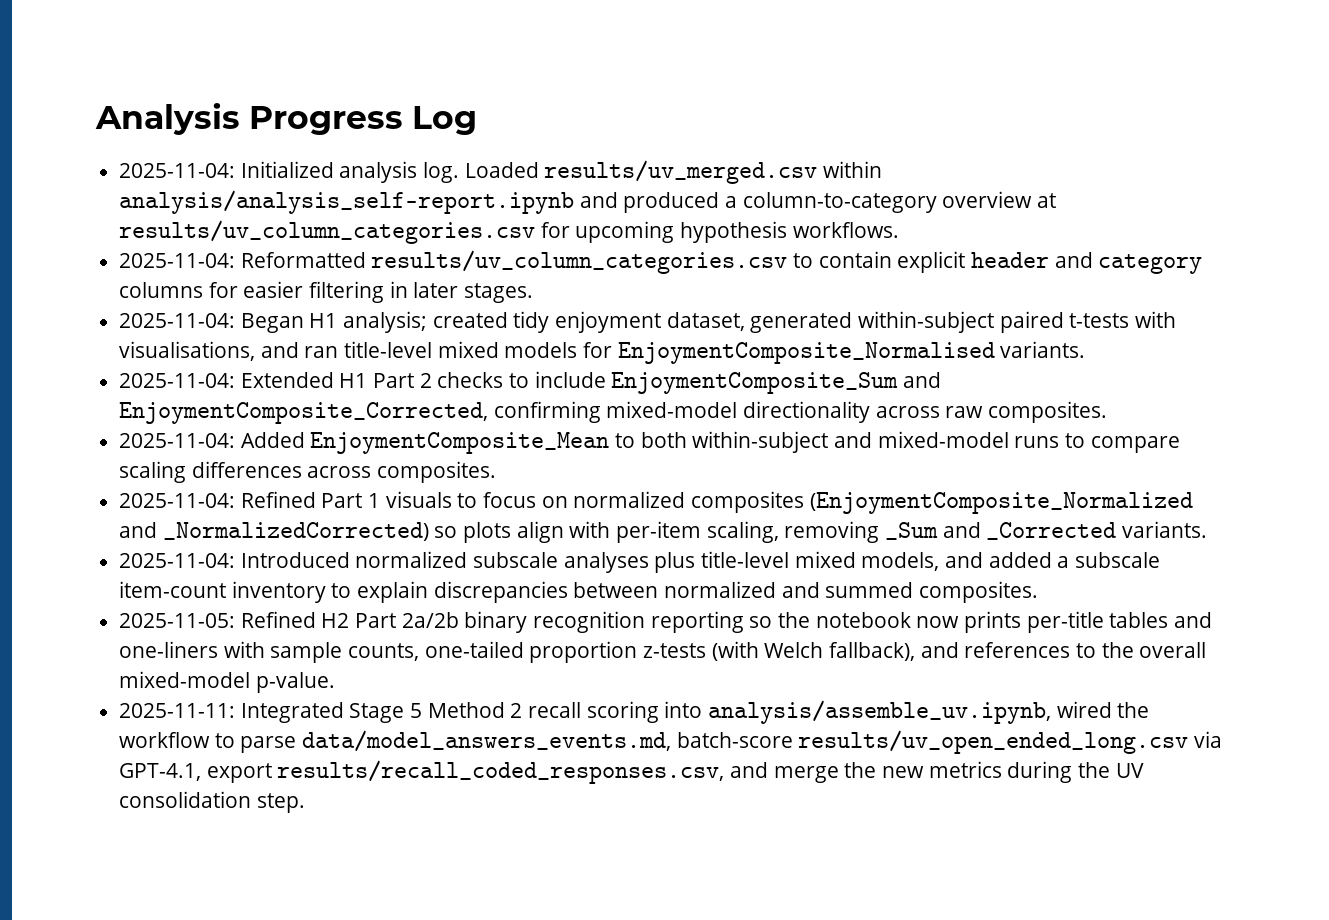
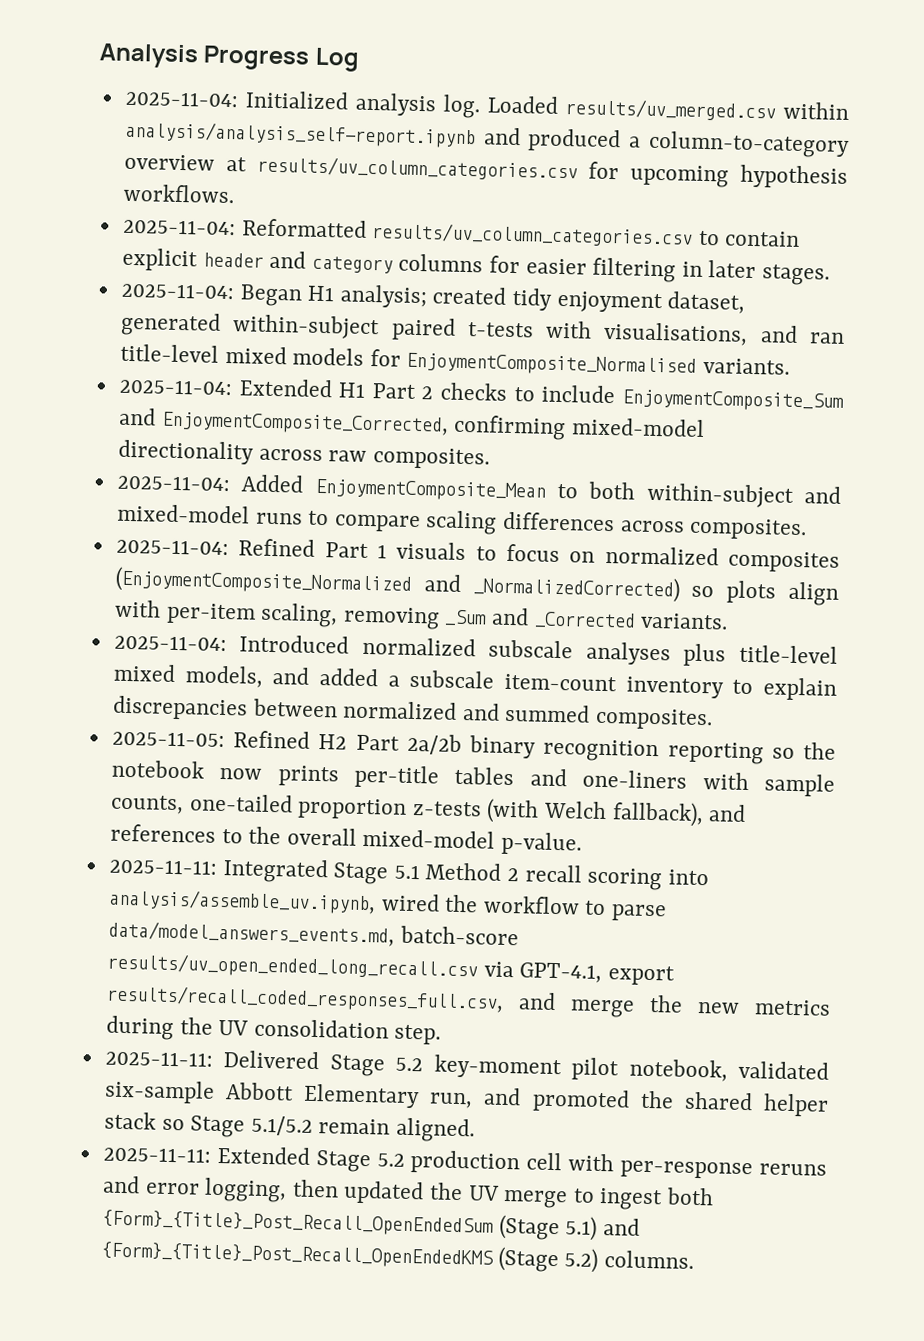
- 2025-11-11: Integrated Stage 5 Method 2 recall scoring into analysis/assemble_uv.ipynb, wired the workflow to parse data/model_answers_events.md, batch-score results/uv_open_ended_long.csv via GPT-4.1, export results/recall_coded_responses.csv, and merge the new metrics during the UV consolidation step.
+ 2025-11-11: Integrated Stage 5.1 Method 2 recall scoring into analysis/assemble_uv.ipynb, wired the workflow to parse data/model_answers_events.md, batch-score results/uv_open_ended_long_recall.csv via GPT-4.1, export results/recall_coded_responses_full.csv, and merge the new metrics during the UV consolidation step.
+ 2025-11-11: Delivered Stage 5.2 key-moment pilot notebook, validated six-sample Abbott Elementary run, and promoted the shared helper stack so Stage 5.1/5.2 remain aligned.
+ 2025-11-11: Extended Stage 5.2 production cell with per-response reruns and error logging, then updated the UV merge to ingest both {Form}_{Title}_Post_Recall_OpenEndedSum (Stage 5.1) and {Form}_{Title}_Post_Recall_OpenEndedKMS (Stage 5.2) columns.

